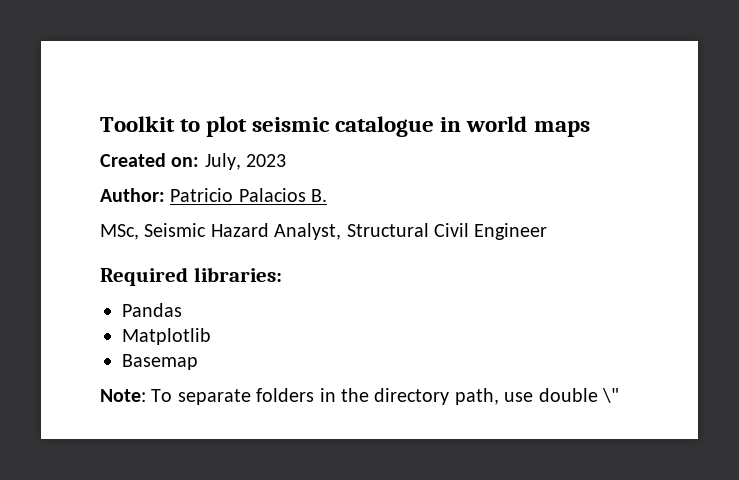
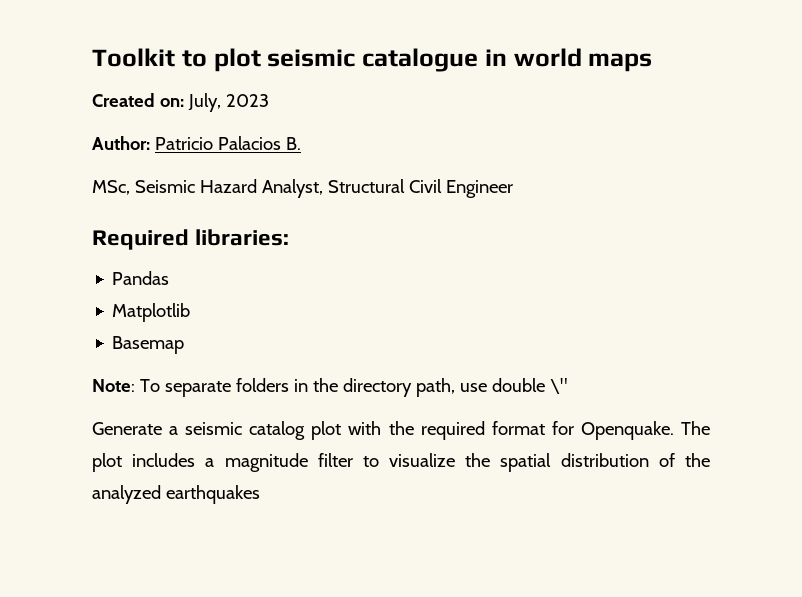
+ Generate a seismic catalog plot with the required format for Openquake. The plot includes a magnitude filter to visualize the spatial distribution of the analyzed earthquakes

